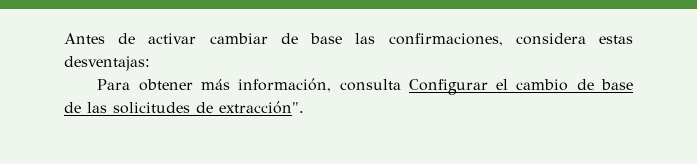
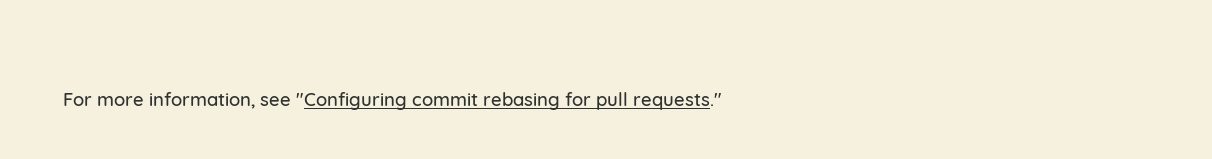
- Antes de activar cambiar de base las confirmaciones, considera estas desventajas:
- Para obtener más información, consulta Configurar el cambio de base de las solicitudes de extracción".
+ For more information, see "Configuring commit rebasing for pull requests."

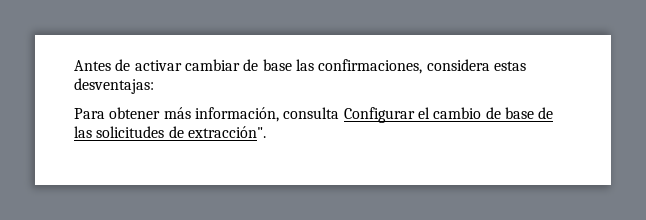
- For more information, see "Configuring commit rebasing for pull requests."
+ Antes de activar cambiar de base las confirmaciones, considera estas desventajas:
+ Para obtener más información, consulta Configurar el cambio de base de las solicitudes de extracción".

